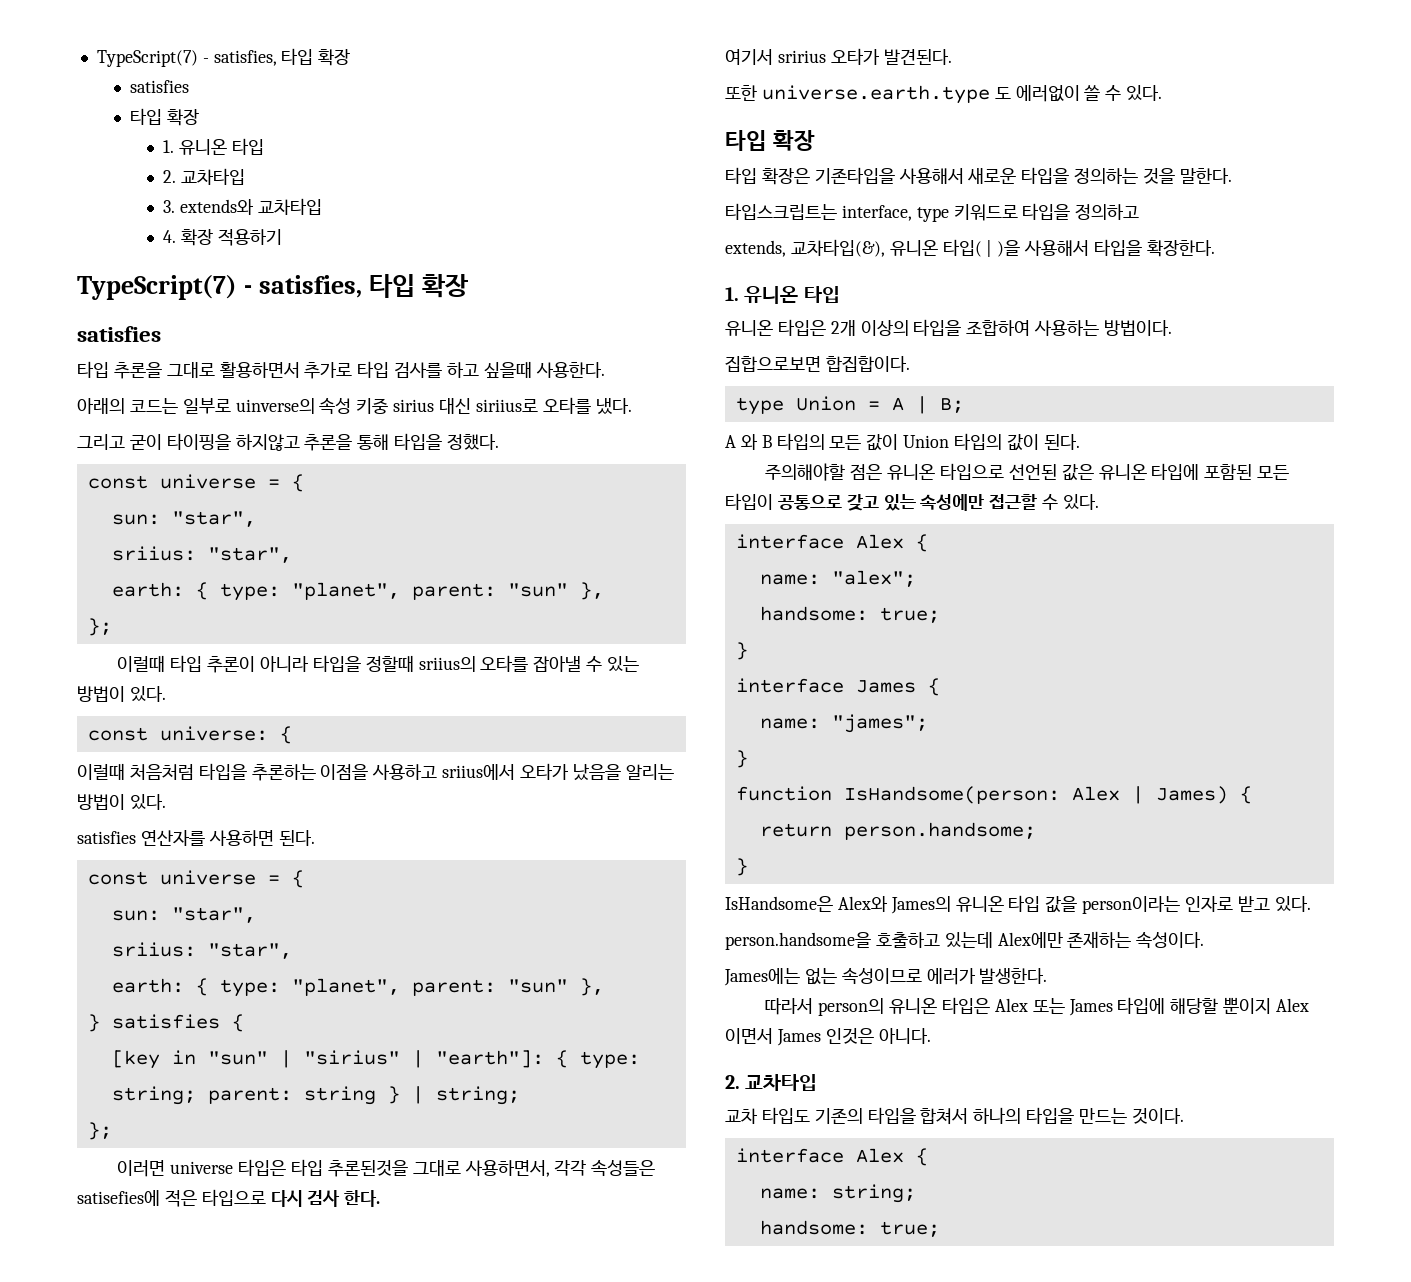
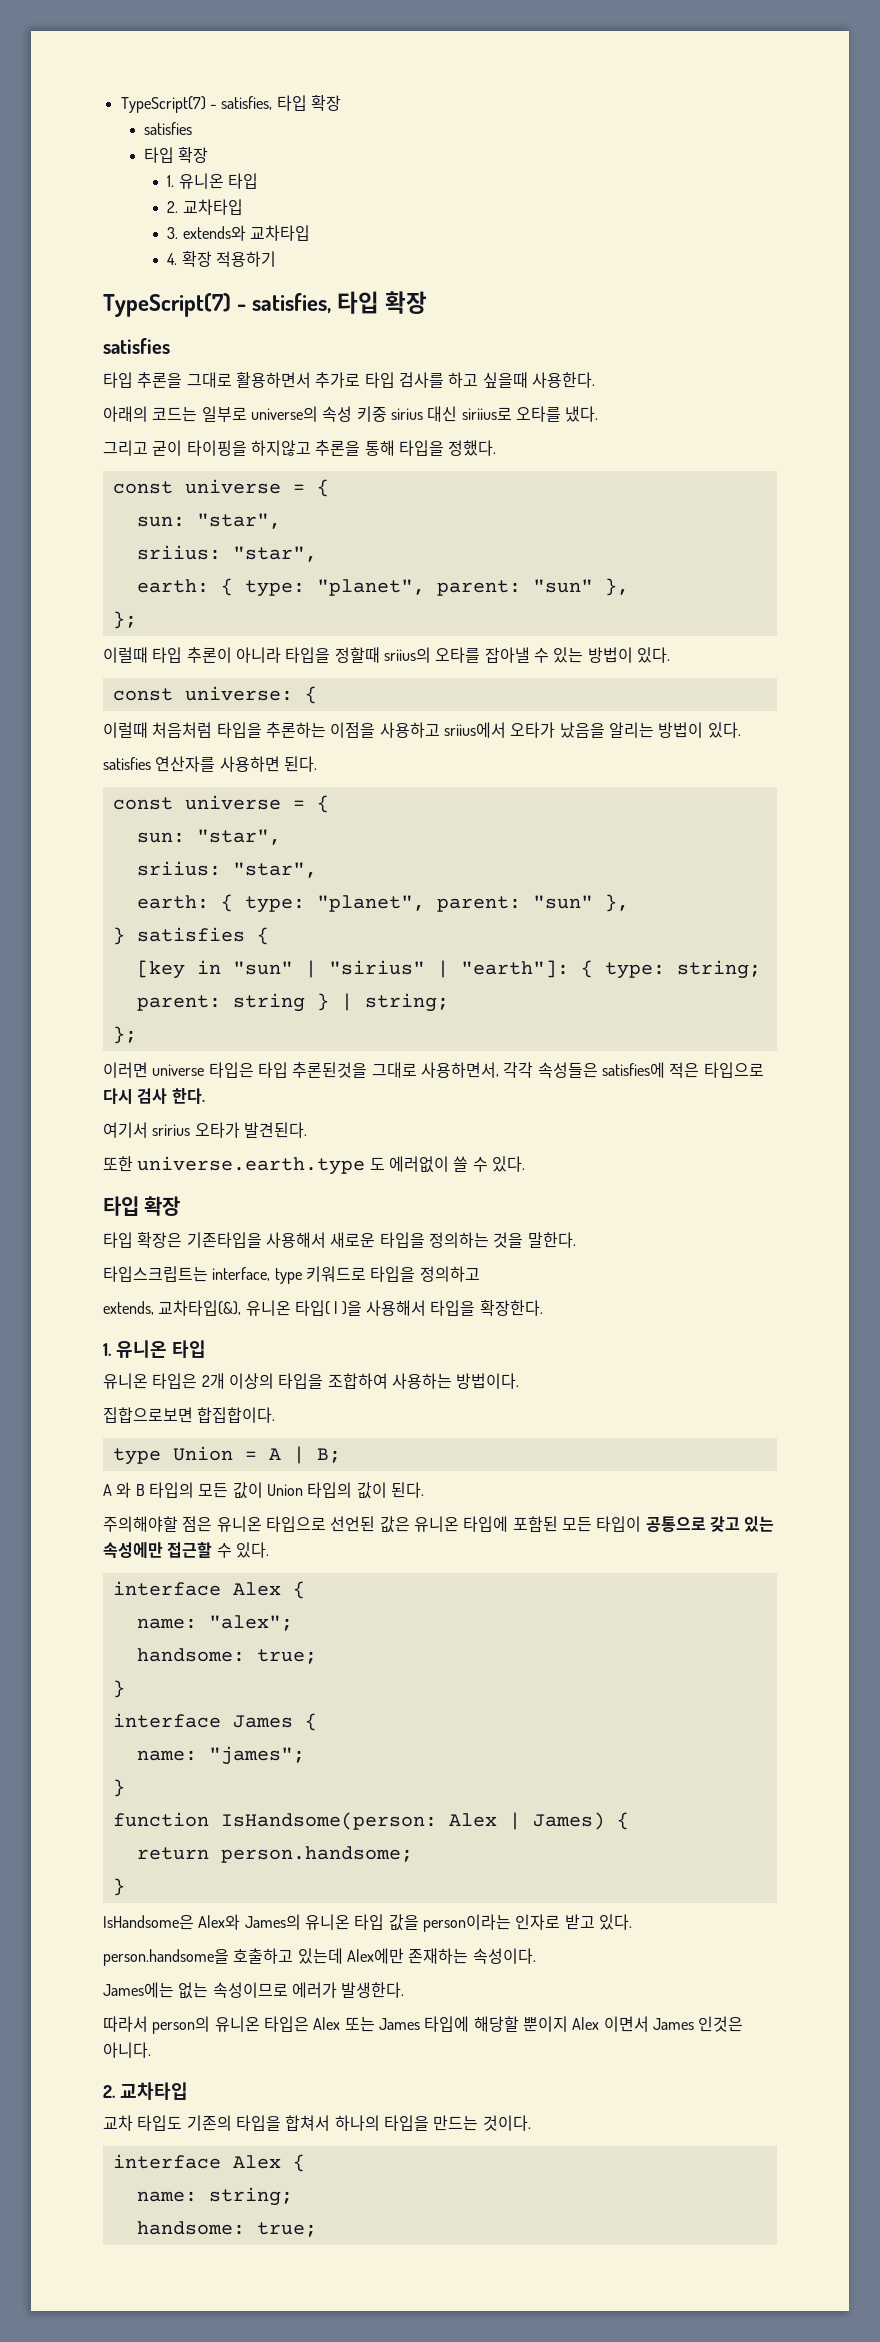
- 아래의 코드는 일부로 uinverse의 속성 키중 sirius 대신 siriius로 오타를 냈다.
+ 아래의 코드는 일부로 universe의 속성 키중 sirius 대신 siriius로 오타를 냈다.
- 이러면 universe 타입은 타입 추론된것을 그대로 사용하면서, 각각 속성들은 satisefies에 적은 타입으로 다시 검사 한다.
+ 이러면 universe 타입은 타입 추론된것을 그대로 사용하면서, 각각 속성들은 satisfies에 적은 타입으로 다시 검사 한다.

